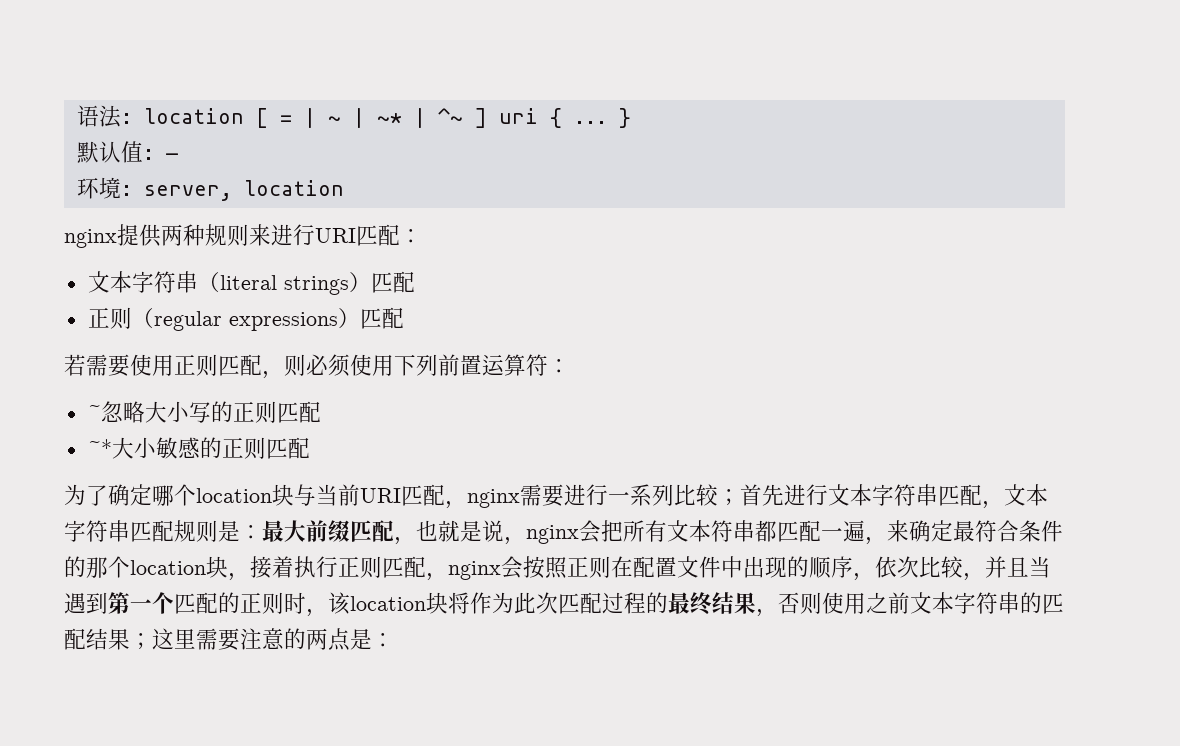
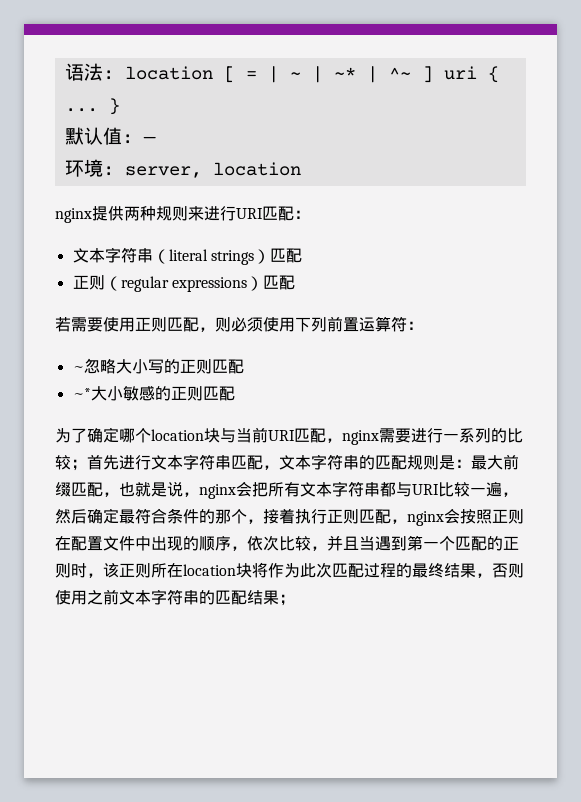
- 为了确定哪个location块与当前URI匹配，nginx需要进行一系列比较；
+ 为了确定哪个location块与当前URI匹配，nginx需要进行一系列的比较；
- 首先进行文本字符串匹配，文本字符串匹配规则是：
+ 首先进行文本字符串匹配，文本字符串的匹配规则是：
- 最大前缀匹配，也就是说，nginx会把所有文本符串都匹配一遍，来确定最符合条件的那个location块，接着执行正则匹配，nginx会按照正则在配置文件中出现的顺序，依次比较，并且当遇到第一个匹配的正则时，该location块将作为此次匹配过程的最终结果，否则使用之前文本字符串的匹配结果；这里需要注意的两点是：
+ 最大前缀匹配，也就是说，nginx会把所有文本字符串都与URI比较一遍，然后确定最符合条件的那个，接着执行正则匹配，nginx会按照正则在配置文件中出现的顺序，依次比较，并且当遇到第一个匹配的正则时，该正则所在location块将作为此次匹配过程的最终结果，否则使用之前文本字符串的匹配结果；

